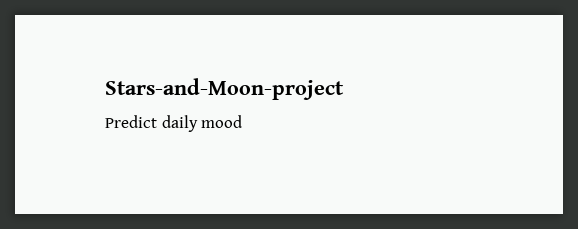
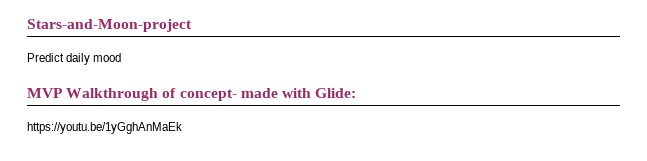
+ MVP Walkthrough of concept- made with Glide:
+ https://youtu.be/1yGghAnMaEk

